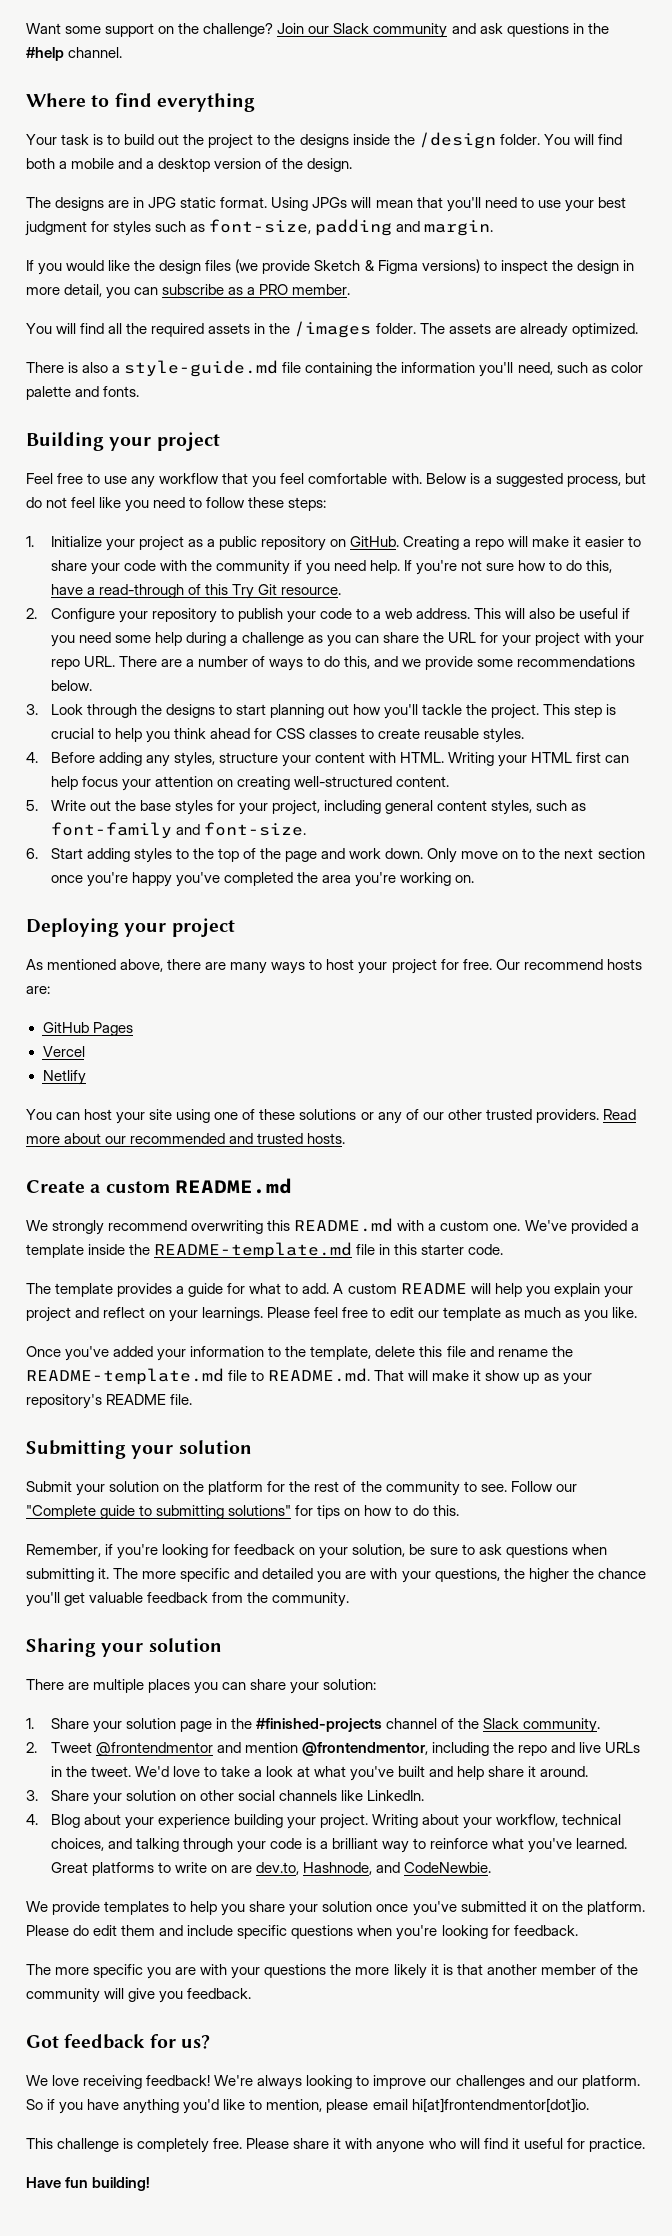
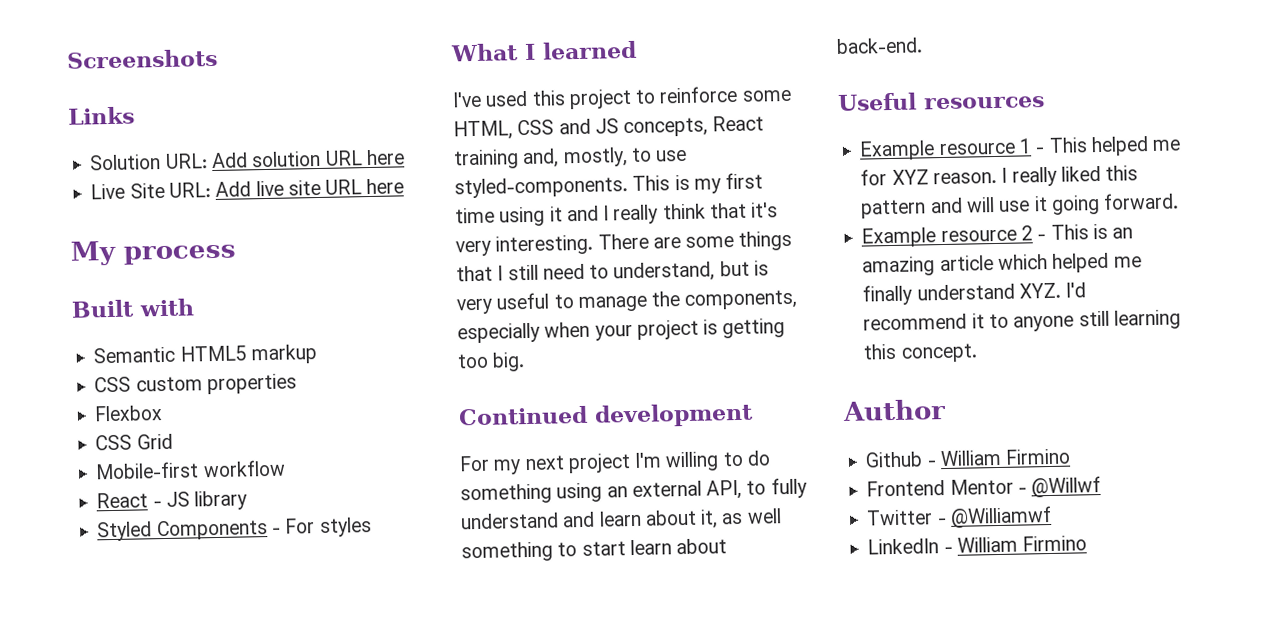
- Want some support on the challenge? Join our Slack community and ask questions in the #help channel.
- Where to find everything
- Your task is to build out the project to the designs inside the /design folder. You will find both a mobile and a desktop version of the design.
- The designs are in JPG static format. Using JPGs will mean that you'll need to use your best judgment for styles such as font-size, padding and margin.
- If you would like the design files (we provide Sketch & Figma versions) to inspect the design in more detail, you can subscribe as a PRO member.
- You will find all the required assets in the /images folder. The assets are already optimized.
- There is also a style-guide.md file containing the information you'll need, such as color palette and fonts.
- Building your project
- Feel free to use any workflow that you feel comfortable with. Below is a suggested process, but do not feel like you need to follow these steps:
- 1. Initialize your project as a public repository on GitHub. Creating a repo will make it easier to share your code with the community if you need help. If you're not sure how to do this, have a read-through of this Try Git resource.
- 2. Configure your repository to publish your code to a web address. This will also be useful if you need some help during a challenge as you can share the URL for your project with your repo URL. There are a number of ways to do this, and we provide some recommendations below.
- 3. Look through the designs to start planning out how you'll tackle the project. This step is crucial to help you think ahead for CSS classes to create reusable styles.
- 4. Before adding any styles, structure your content with HTML. Writing your HTML first can help focus your attention on creating well-structured content.
- 5. Write out the base styles for your project, including general content styles, such as font-family and font-size.
- 6. Start adding styles to the top of the page and work down. Only move on to the next section once you're happy you've completed the area you're working on.
- Deploying your project
- As mentioned above, there are many ways to host your project for free. Our recommend hosts are:
- GitHub Pages
- Vercel
- Netlify
- You can host your site using one of these solutions or any of our other trusted providers. Read more about our recommended and trusted hosts.
- Create a custom README.md
- We strongly recommend overwriting this README.md with a custom one. We've provided a template inside the README-template.md file in this starter code.
- The template provides a guide for what to add. A custom README will help you explain your project and reflect on your learnings. Please feel free to edit our template as much as you like.
- Once you've added your information to the template, delete this file and rename the README-template.md file to README.md. That will make it show up as your repository's README file.
- Submitting your solution
- Submit your solution on the platform for the rest of the community to see. Follow our "Complete guide to submitting solutions" for tips on how to do this.
- Remember, if you're looking for feedback on your solution, be sure to ask questions when submitting it. The more specific and detailed you are with your questions, the higher the chance you'll get valuable feedback from the community.
- Sharing your solution
- There are multiple places you can share your solution:
- 1. Share your solution page in the #finished-projects channel of the Slack community.
- 2. Tweet @frontendmentor and mention @frontendmentor, including the repo and live URLs in the tweet. We'd love to take a look at what you've built and help share it around.
- 3. Share your solution on other social channels like LinkedIn.
- 4. Blog about your experience building your project. Writing about your workflow, technical choices, and talking through your code is a brilliant way to reinforce what you've learned. Great platforms to write on are dev.to, Hashnode, and CodeNewbie.
- We provide templates to help you share your solution once you've submitted it on the platform. Please do edit them and include specific questions when you're looking for feedback.
- The more specific you are with your questions the more likely it is that another member of the community will give you feedback.
- Got feedback for us?
- We love receiving feedback! We're always looking to improve our challenges and our platform. So if you have anything you'd like to mention, please email hi[at]frontendmentor[dot]io.
- This challenge is completely free. Please share it with anyone who will find it useful for practice.
- Have fun building!
+ Screenshots
+ Links
+ Solution URL: Add solution URL here
+ Live Site URL: Add live site URL here
+ My process
+ Built with
+ Semantic HTML5 markup
+ CSS custom properties
+ Flexbox
+ CSS Grid
+ Mobile-first workflow
+ React - JS library
+ Styled Components - For styles
+ What I learned
+ I've used this project to reinforce some HTML, CSS and JS concepts, React training and, mostly, to use styled-components. This is my first time using it and I really think that it's very interesting. There are some things that I still need to understand, but is very useful to manage the components, especially when your project is getting too big.
+ Continued development
+ For my next project I'm willing to do something using an external API, to fully understand and learn about it, as well something to start learn about back-end.
+ Useful resources
+ Example resource 1 - This helped me for XYZ reason. I really liked this pattern and will use it going forward.
+ Example resource 2 - This is an amazing article which helped me finally understand XYZ. I'd recommend it to anyone still learning this concept.
+ Author
+ Github - William Firmino
+ Frontend Mentor - @Willwf
+ Twitter - @Williamwf
+ LinkedIn - William Firmino

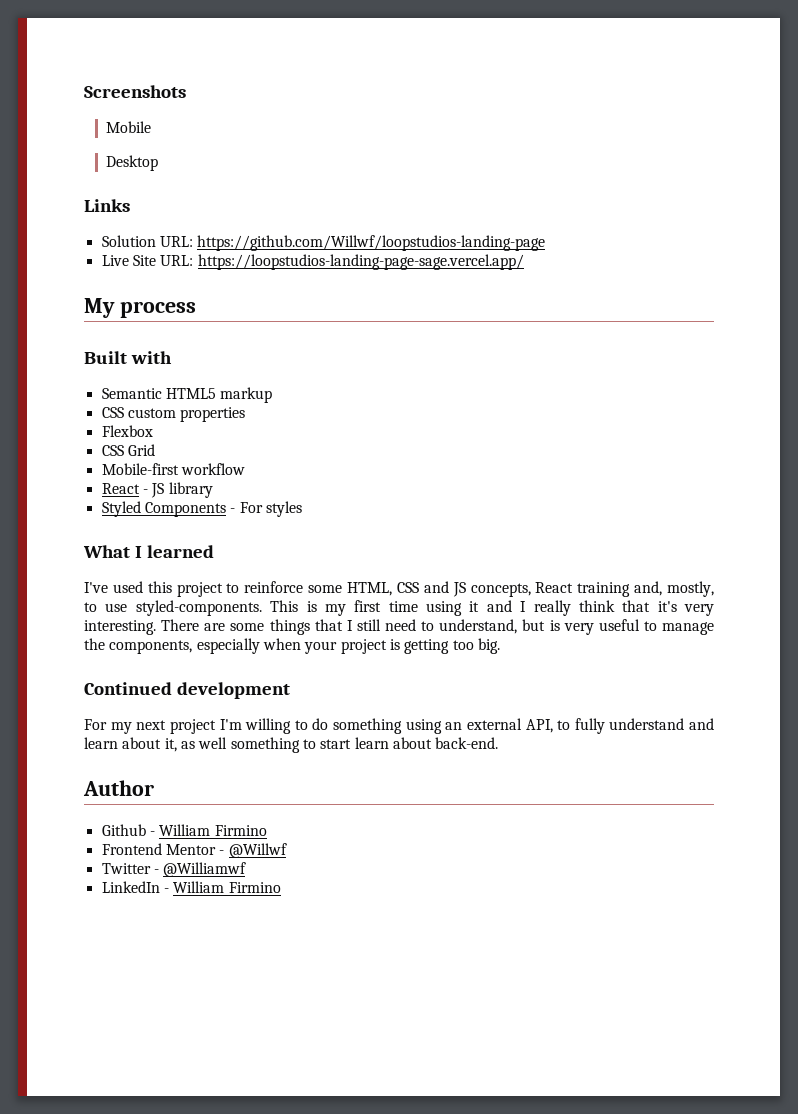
+ Mobile
+ Desktop
- Solution URL: Add solution URL here
+ Solution URL: https://github.com/Willwf/loopstudios-landing-page
- Live Site URL: Add live site URL here
+ Live Site URL: https://loopstudios-landing-page-sage.vercel.app/
- Useful resources
- Example resource 1 - This helped me for XYZ reason. I really liked this pattern and will use it going forward.
- Example resource 2 - This is an amazing article which helped me finally understand XYZ. I'd recommend it to anyone still learning this concept.

